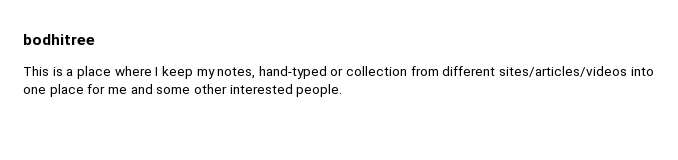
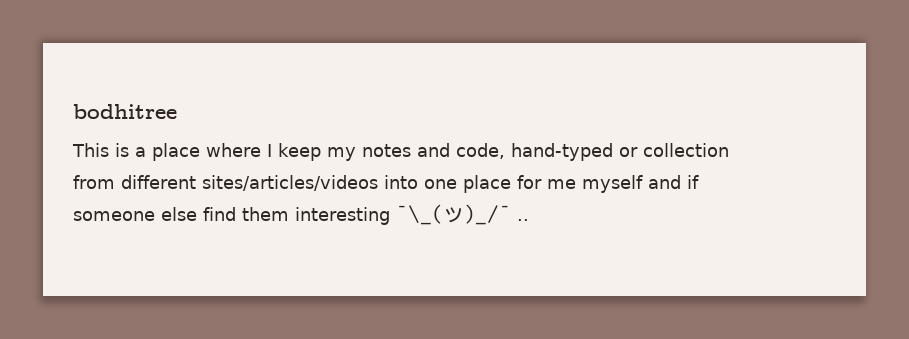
- This is a place where I keep my notes, hand-typed or collection from different sites/articles/videos into one place for me and some other interested people.
+ This is a place where I keep my notes and code, hand-typed or collection from different sites/articles/videos into one place for me myself and if someone else find them interesting ¯\_(ツ)_/¯ ..

